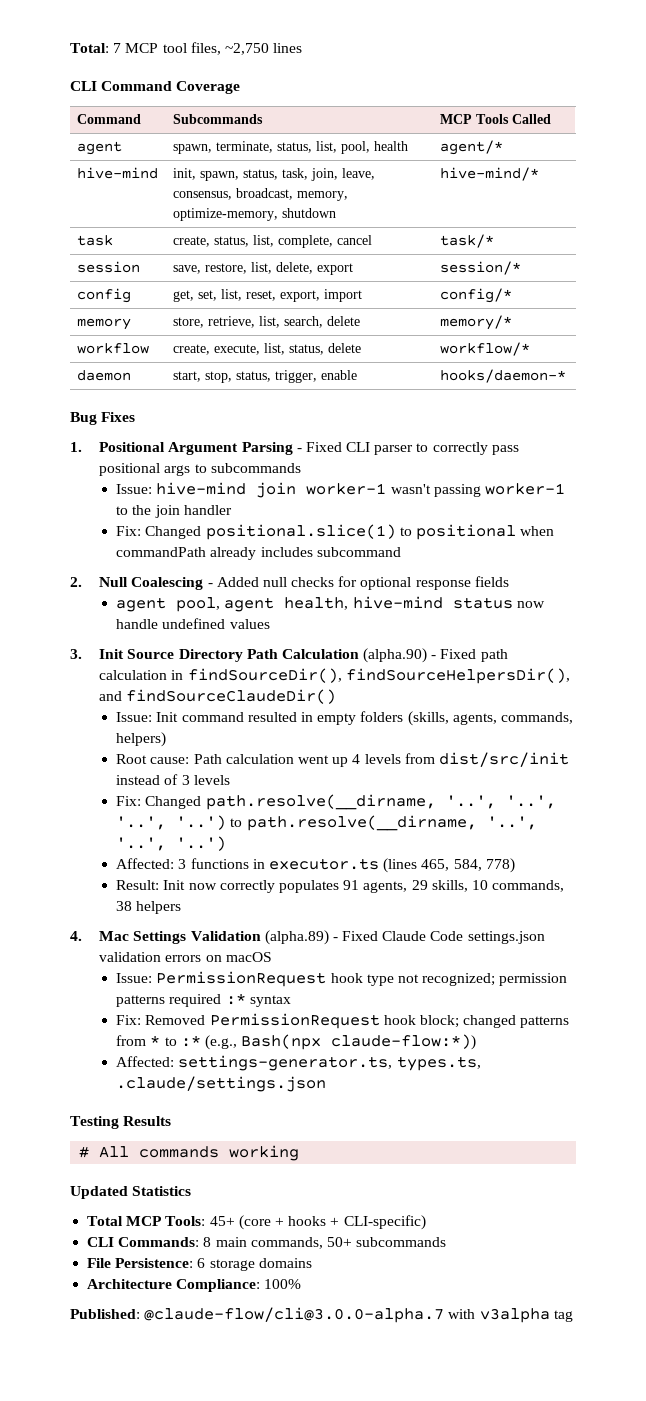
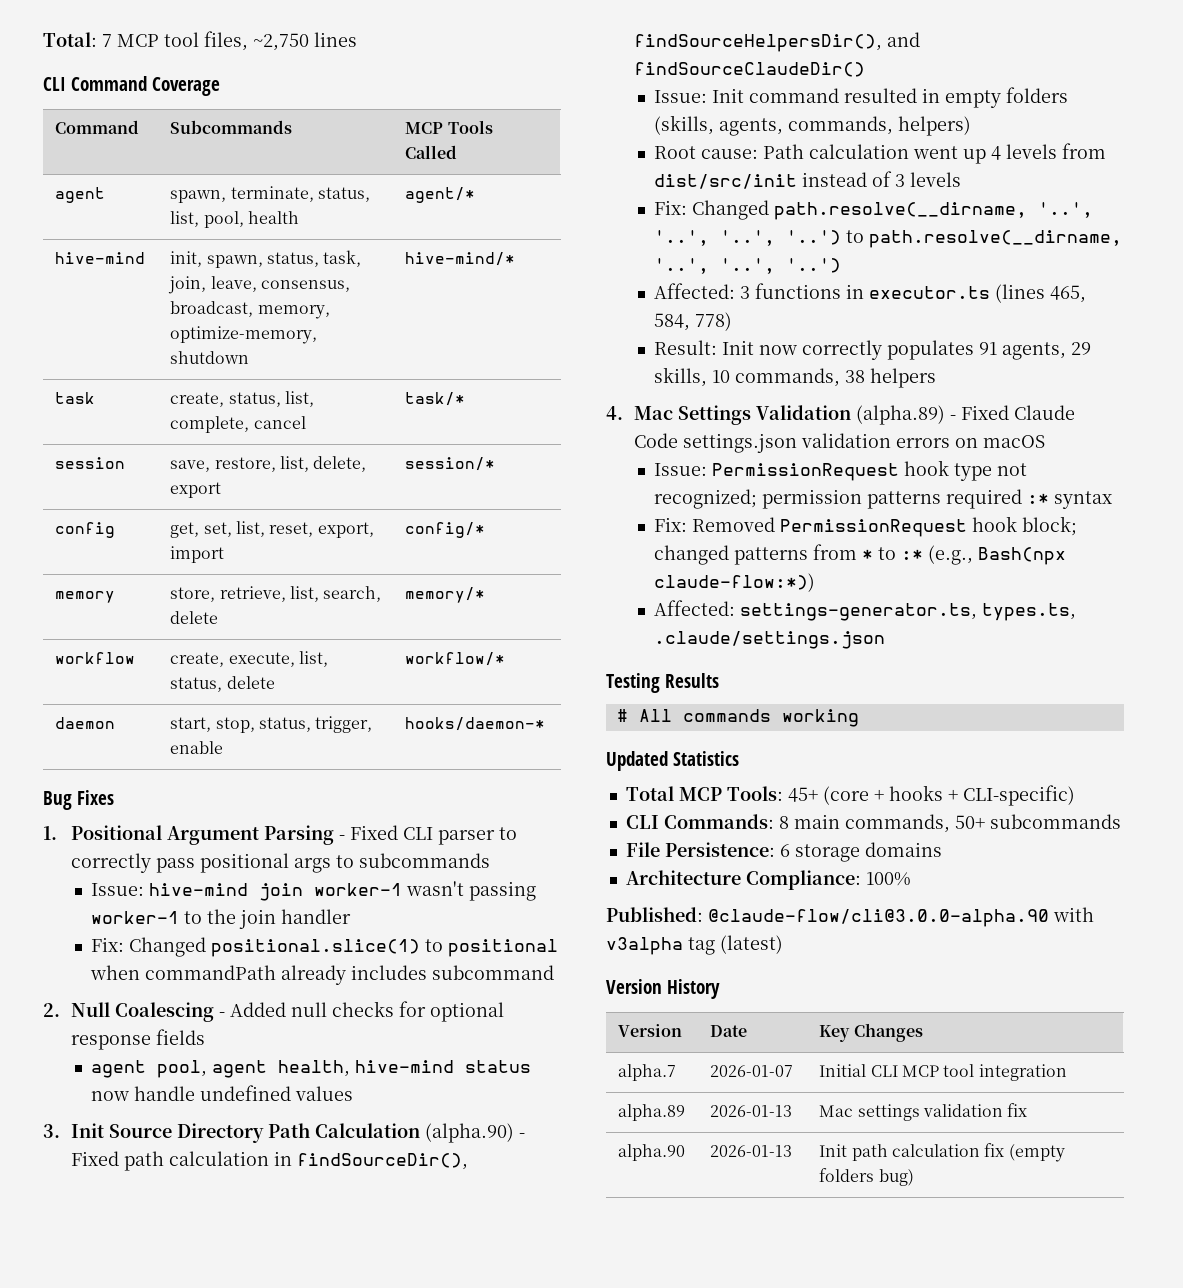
- Published: @claude-flow/cli@3.0.0-alpha.7 with v3alpha tag
+ Published: @claude-flow/cli@3.0.0-alpha.90 with v3alpha tag (latest)
+ Version History
+ Version | Date | Key Changes
+ alpha.7 | 2026-01-07 | Initial CLI MCP tool integration
+ alpha.89 | 2026-01-13 | Mac settings validation fix
+ alpha.90 | 2026-01-13 | Init path calculation fix (empty folders bug)

